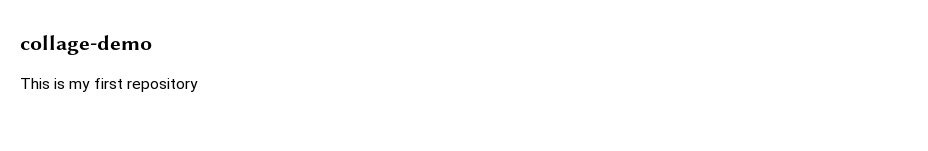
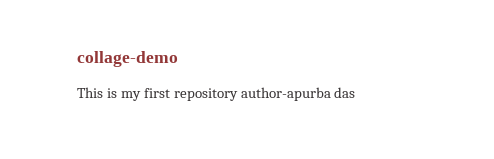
- This is my first repository
+ This is my first repository author-apurba das

